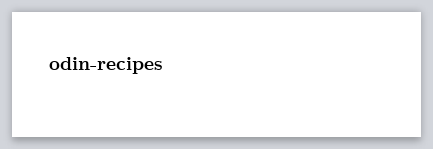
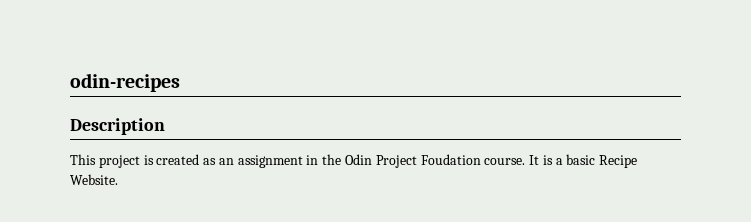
+ Description
+ This project is created as an assignment in the Odin Project Foudation course. It is a basic Recipe Website.

